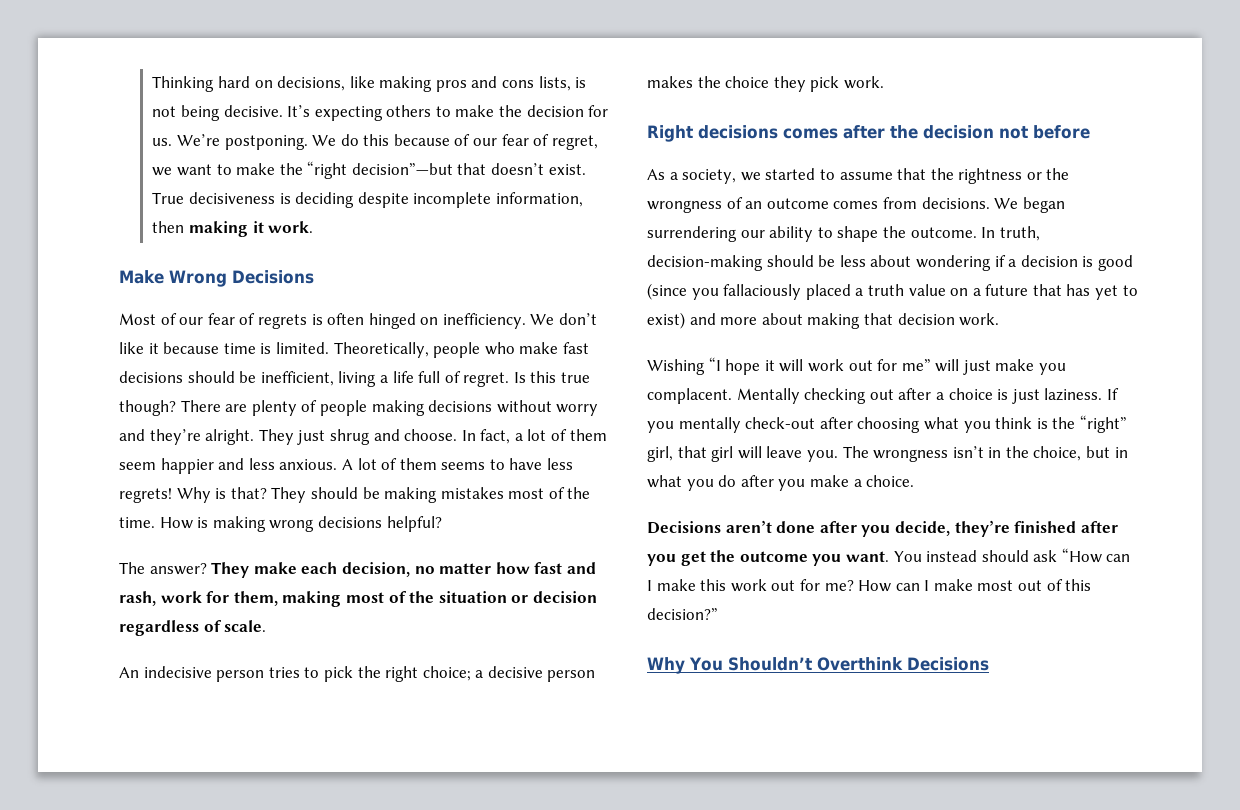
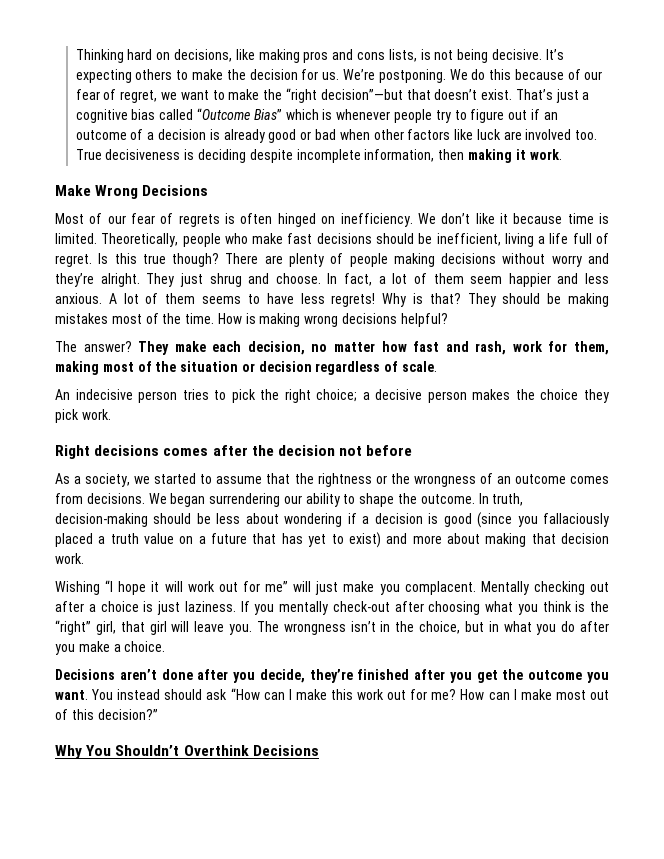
+ That’s just a cognitive bias called “Outcome Bias” which is whenever people try to figure out if an outcome of a decision is already good or bad when other factors like luck are involved too.

